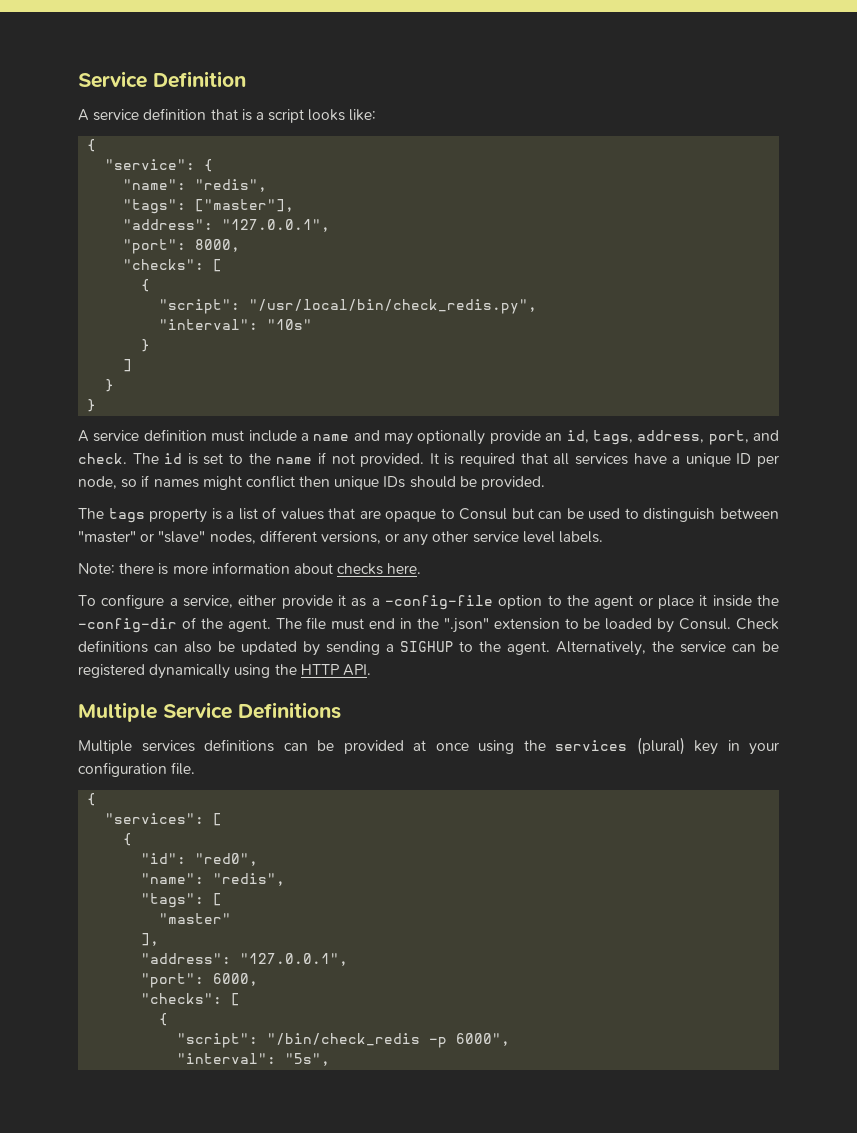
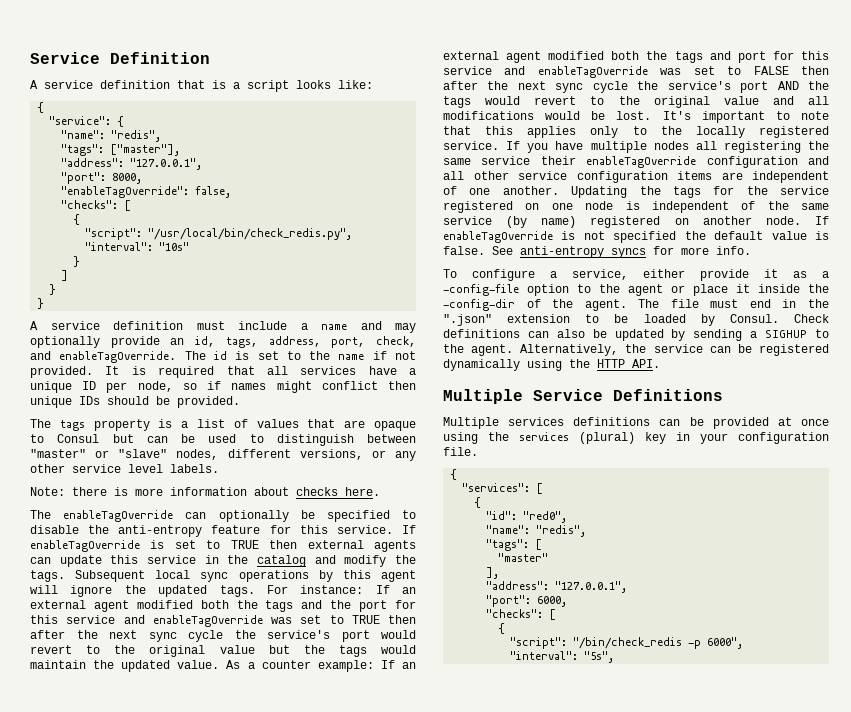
+ "enableTagOverride": false,
- A service definition must include a name and may optionally provide an id, tags, address, port, and check.
+ A service definition must include a name and may optionally provide an id, tags, address, port, check, and enableTagOverride.
+ The enableTagOverride can optionally be specified to disable the anti-entropy feature for this service. If enableTagOverride is set to TRUE then external agents can update this service in the catalog and modify the tags. Subsequent local sync operations by this agent will ignore the updated tags. For instance: If an external agent modified both the tags and the port for this service and enableTagOverride was set to TRUE then after the next sync cycle the service's port would revert to the original value but the tags would maintain the updated value. As a counter example: If an external agent modified both the tags and port for this service and enableTagOverride was set to FALSE then after the next sync cycle the service's port AND the tags would revert to the original value and all modifications would be lost. It's important to note that this applies only to the locally registered service. If you have multiple nodes all registering the same service their enableTagOverride configuration and all other service configuration items are independent of one another. Updating the tags for the service registered on one node is independent of the same service (by name) registered on another node. If enableTagOverride is not specified the default value is false. See anti-entropy syncs for more info.

